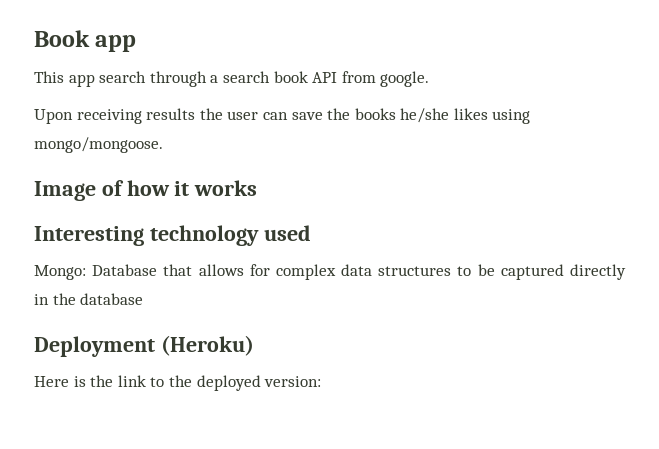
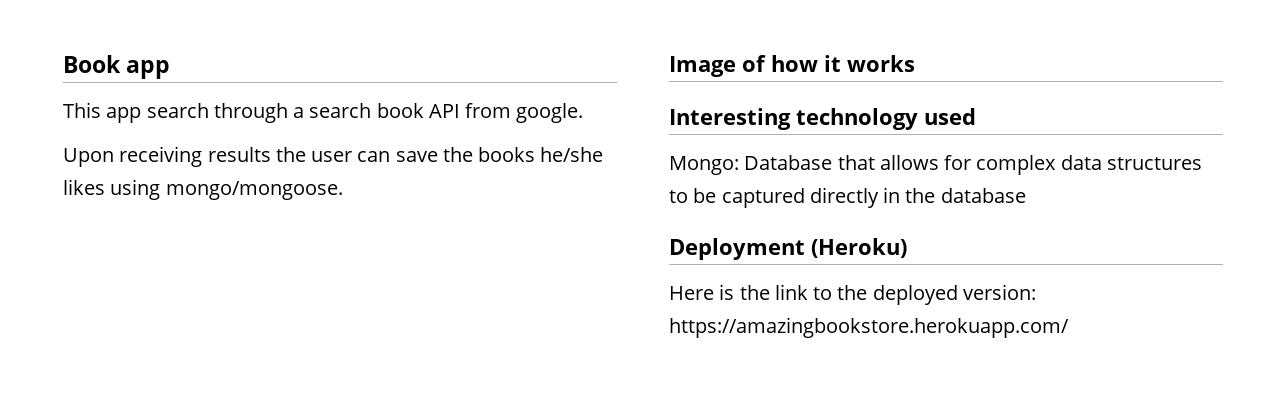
- Here is the link to the deployed version:
+ Here is the link to the deployed version: https://amazingbookstore.herokuapp.com/

